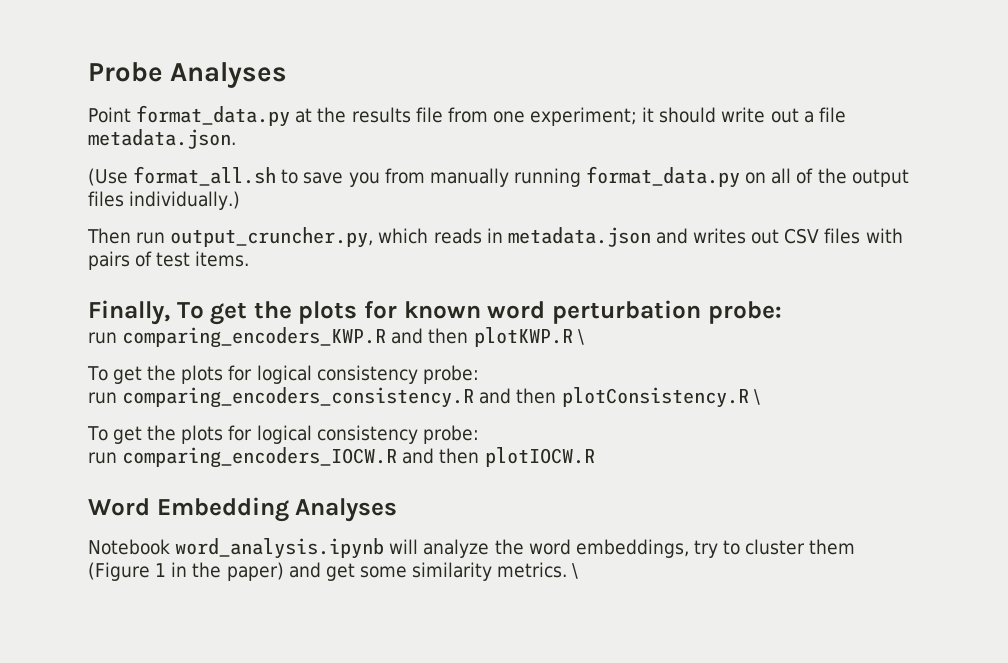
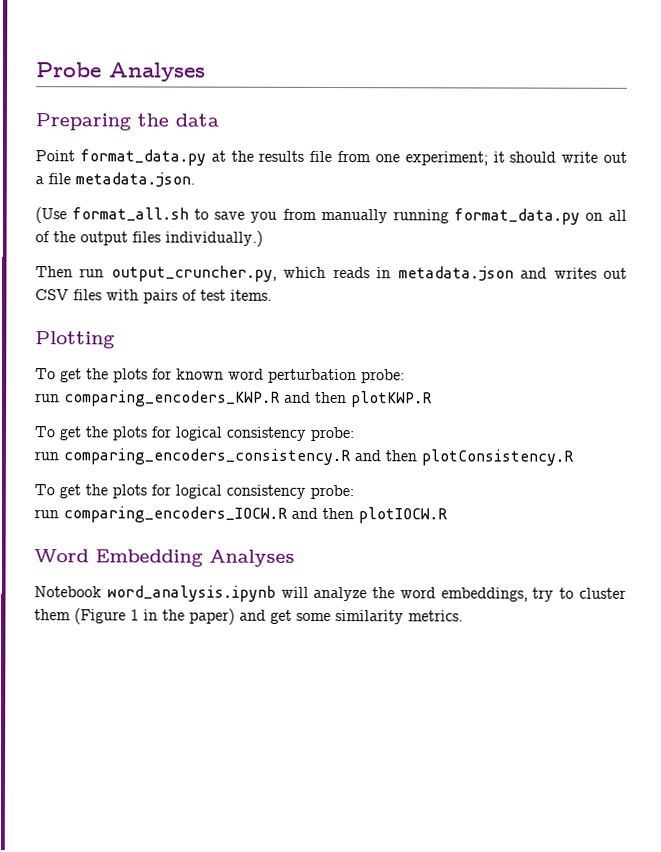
+ Preparing the data
- Finally, To get the plots for known word perturbation probe:
+ Plotting
+ To get the plots for known word perturbation probe:
- run comparing_encoders_KWP.R and then plotKWP.R \
+ run comparing_encoders_KWP.R and then plotKWP.R
- run comparing_encoders_consistency.R and then plotConsistency.R \
+ run comparing_encoders_consistency.R and then plotConsistency.R
- Notebook word_analysis.ipynb will analyze the word embeddings, try to cluster them (Figure 1 in the paper) and get some similarity metrics. \
+ Notebook word_analysis.ipynb will analyze the word embeddings, try to cluster them (Figure 1 in the paper) and get some similarity metrics.

